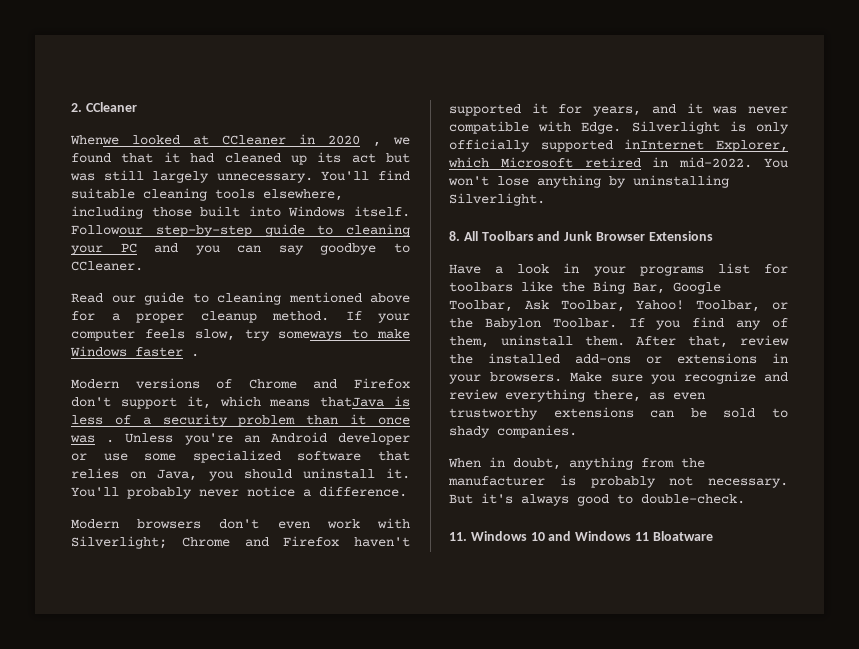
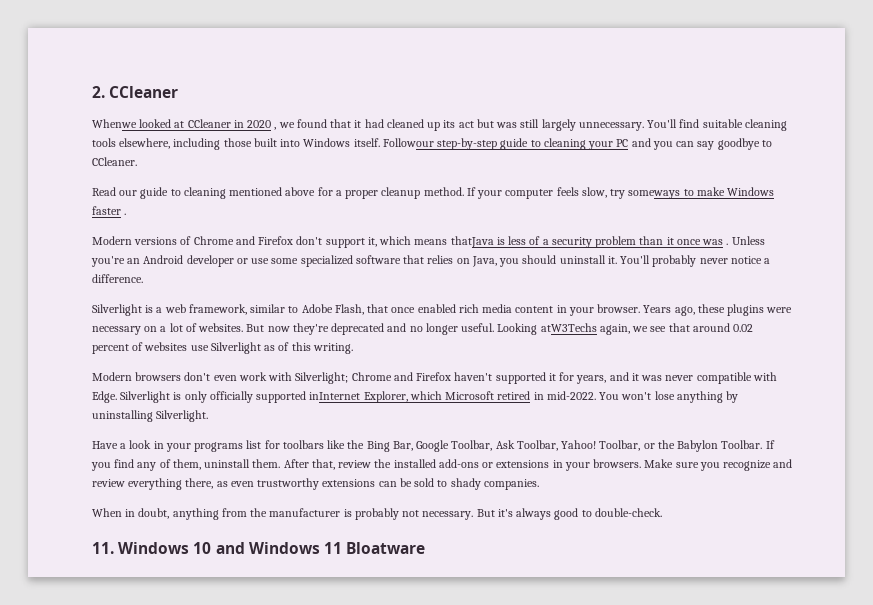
+ Silverlight is a web framework, similar to Adobe Flash, that once enabled rich media content in your browser. Years ago, these plugins were necessary on a lot of websites. But now they're deprecated and no longer useful. Looking atW3Techs again, we see that around 0.02 percent of websites use Silverlight as of this writing.
- 8. All Toolbars and Junk Browser Extensions

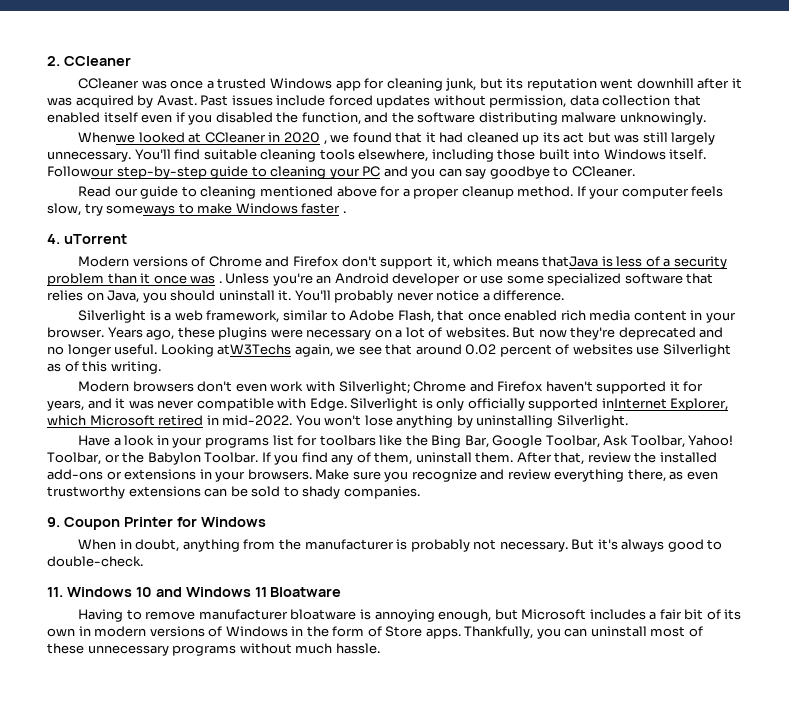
+ CCleaner was once a trusted Windows app for cleaning junk, but its reputation went downhill after it was acquired by Avast. Past issues include forced updates without permission, data collection that enabled itself even if you disabled the function, and the software distributing malware unknowingly.
+ 4. uTorrent
+ 9. Coupon Printer for Windows
+ Having to remove manufacturer bloatware is annoying enough, but Microsoft includes a fair bit of its own in modern versions of Windows in the form of Store apps. Thankfully, you can uninstall most of these unnecessary programs without much hassle.

